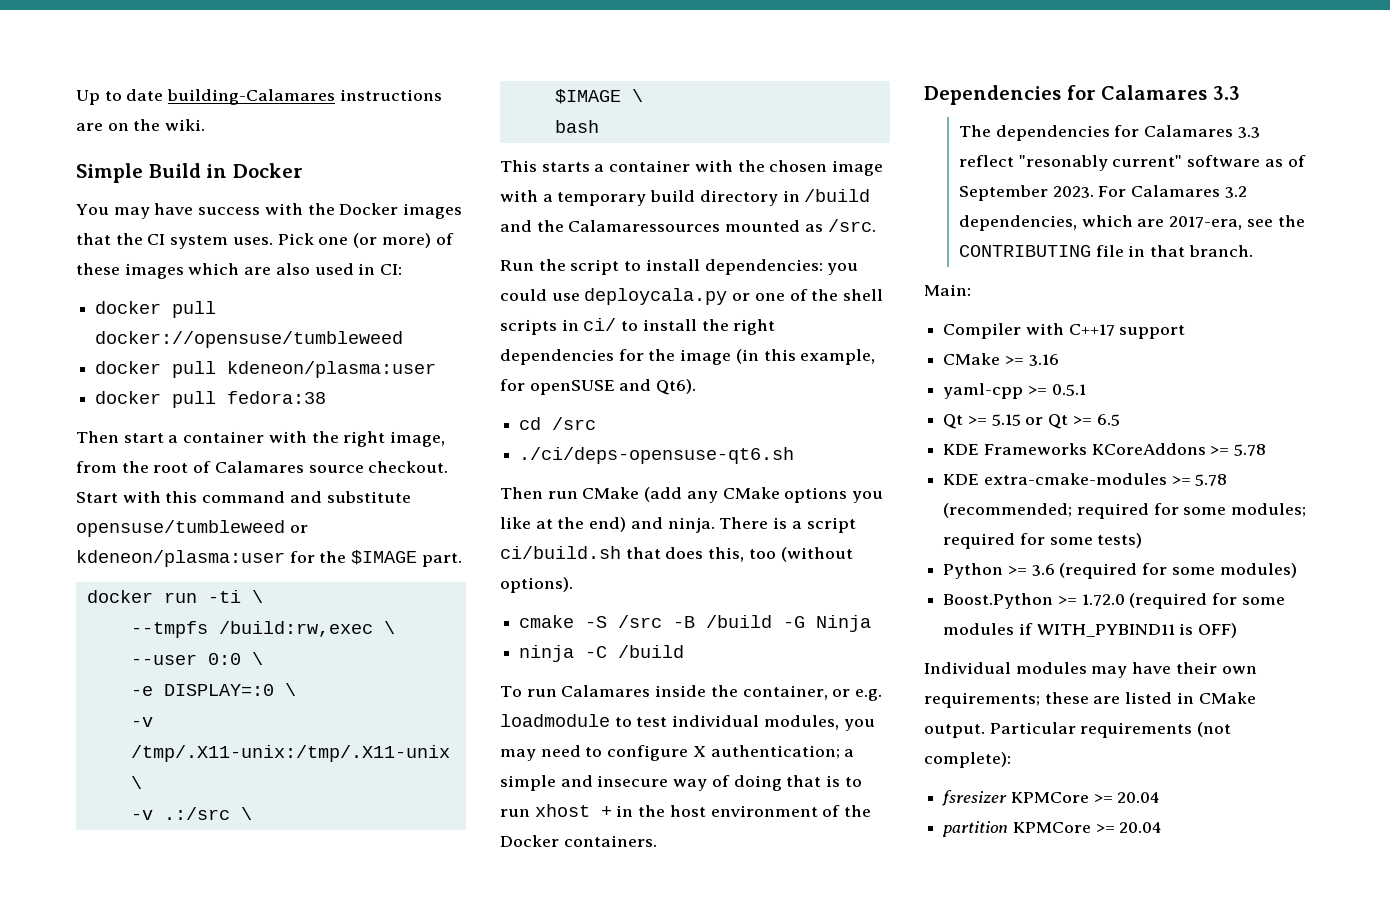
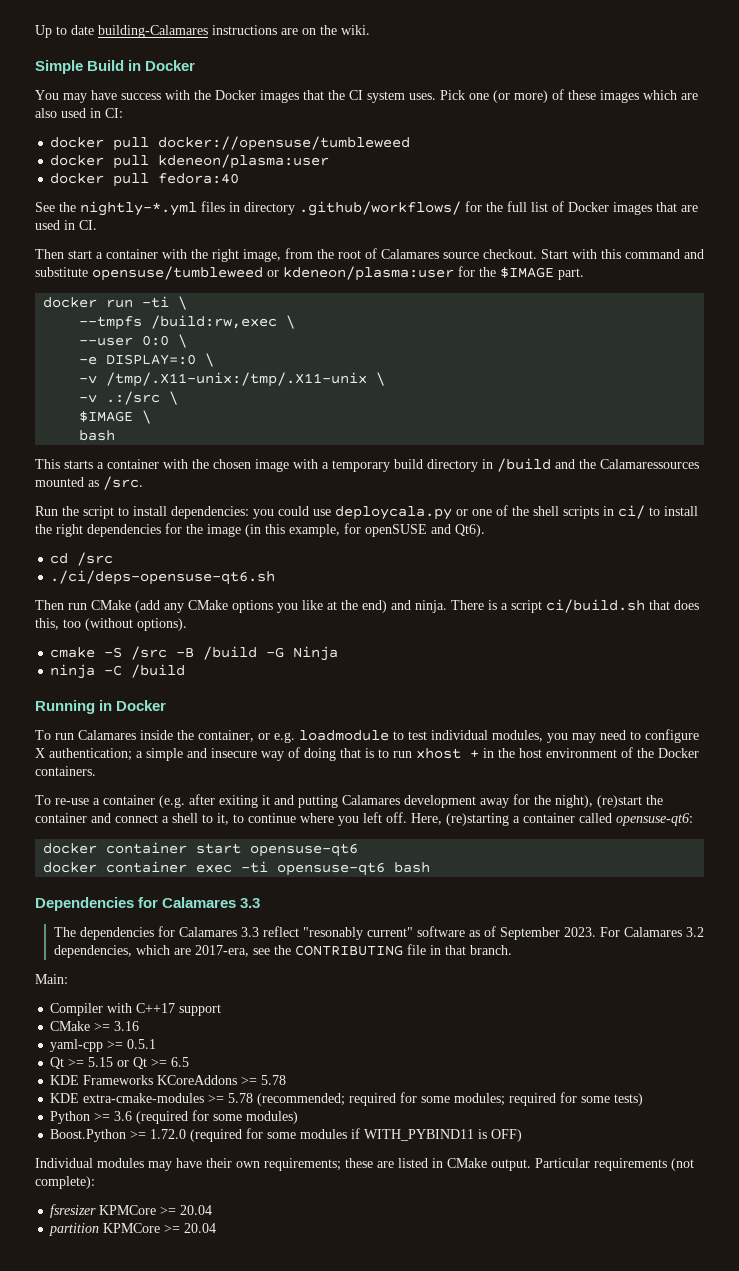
- docker pull fedora:38
+ docker pull fedora:40
+ See the nightly-*.yml files in directory .github/workflows/ for the full list of Docker images that are used in CI.
+ Running in Docker
+ To re-use a container (e.g. after exiting it and putting Calamares development away for the night), (re)start the container and connect a shell to it, to continue where you left off. Here, (re)starting a container called opensuse-qt6:
+ docker container start opensuse-qt6
+ docker container exec -ti opensuse-qt6 bash

